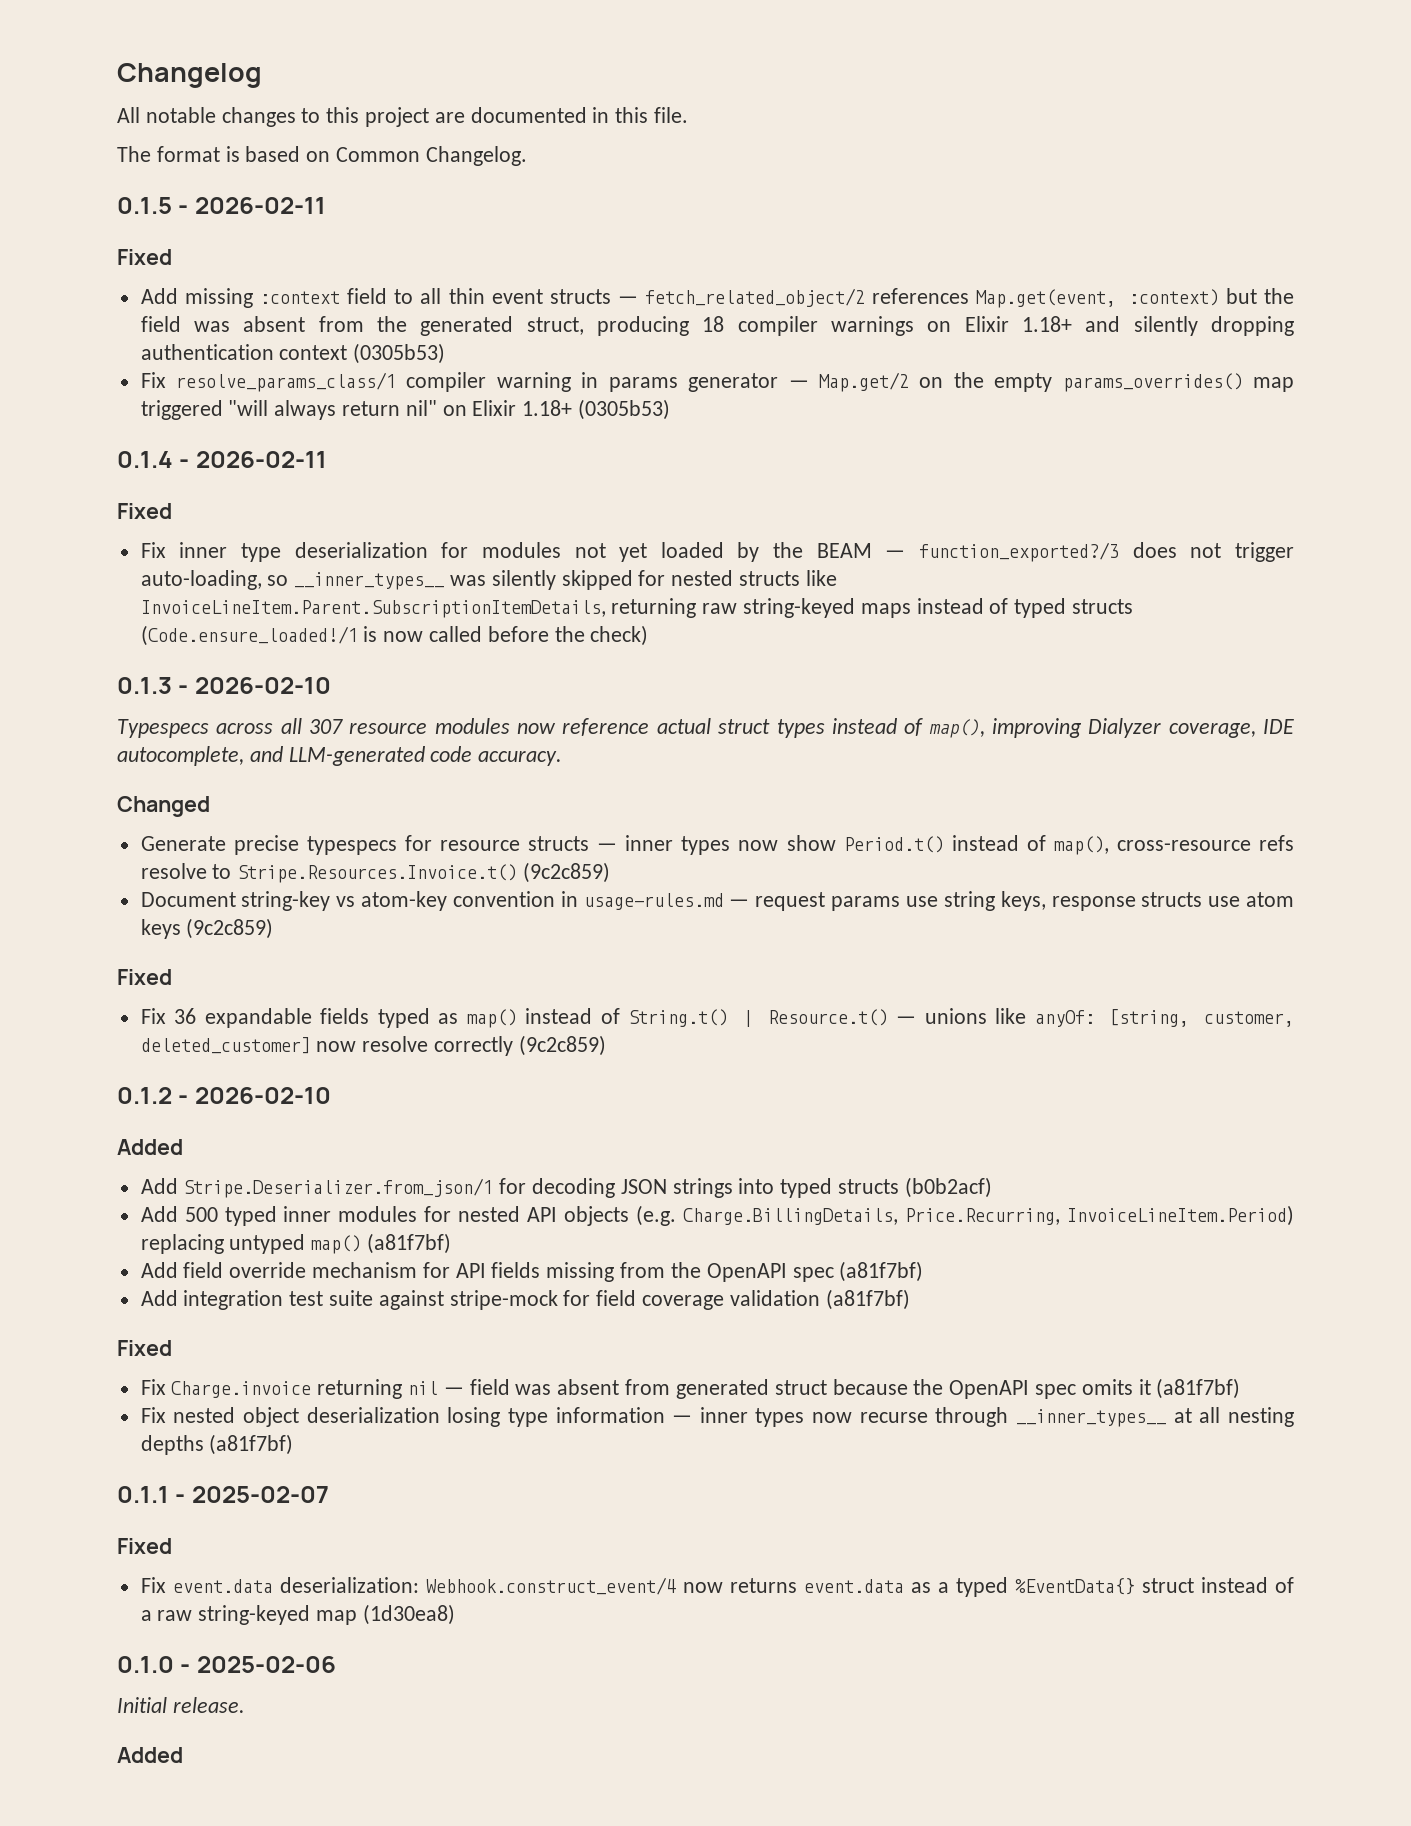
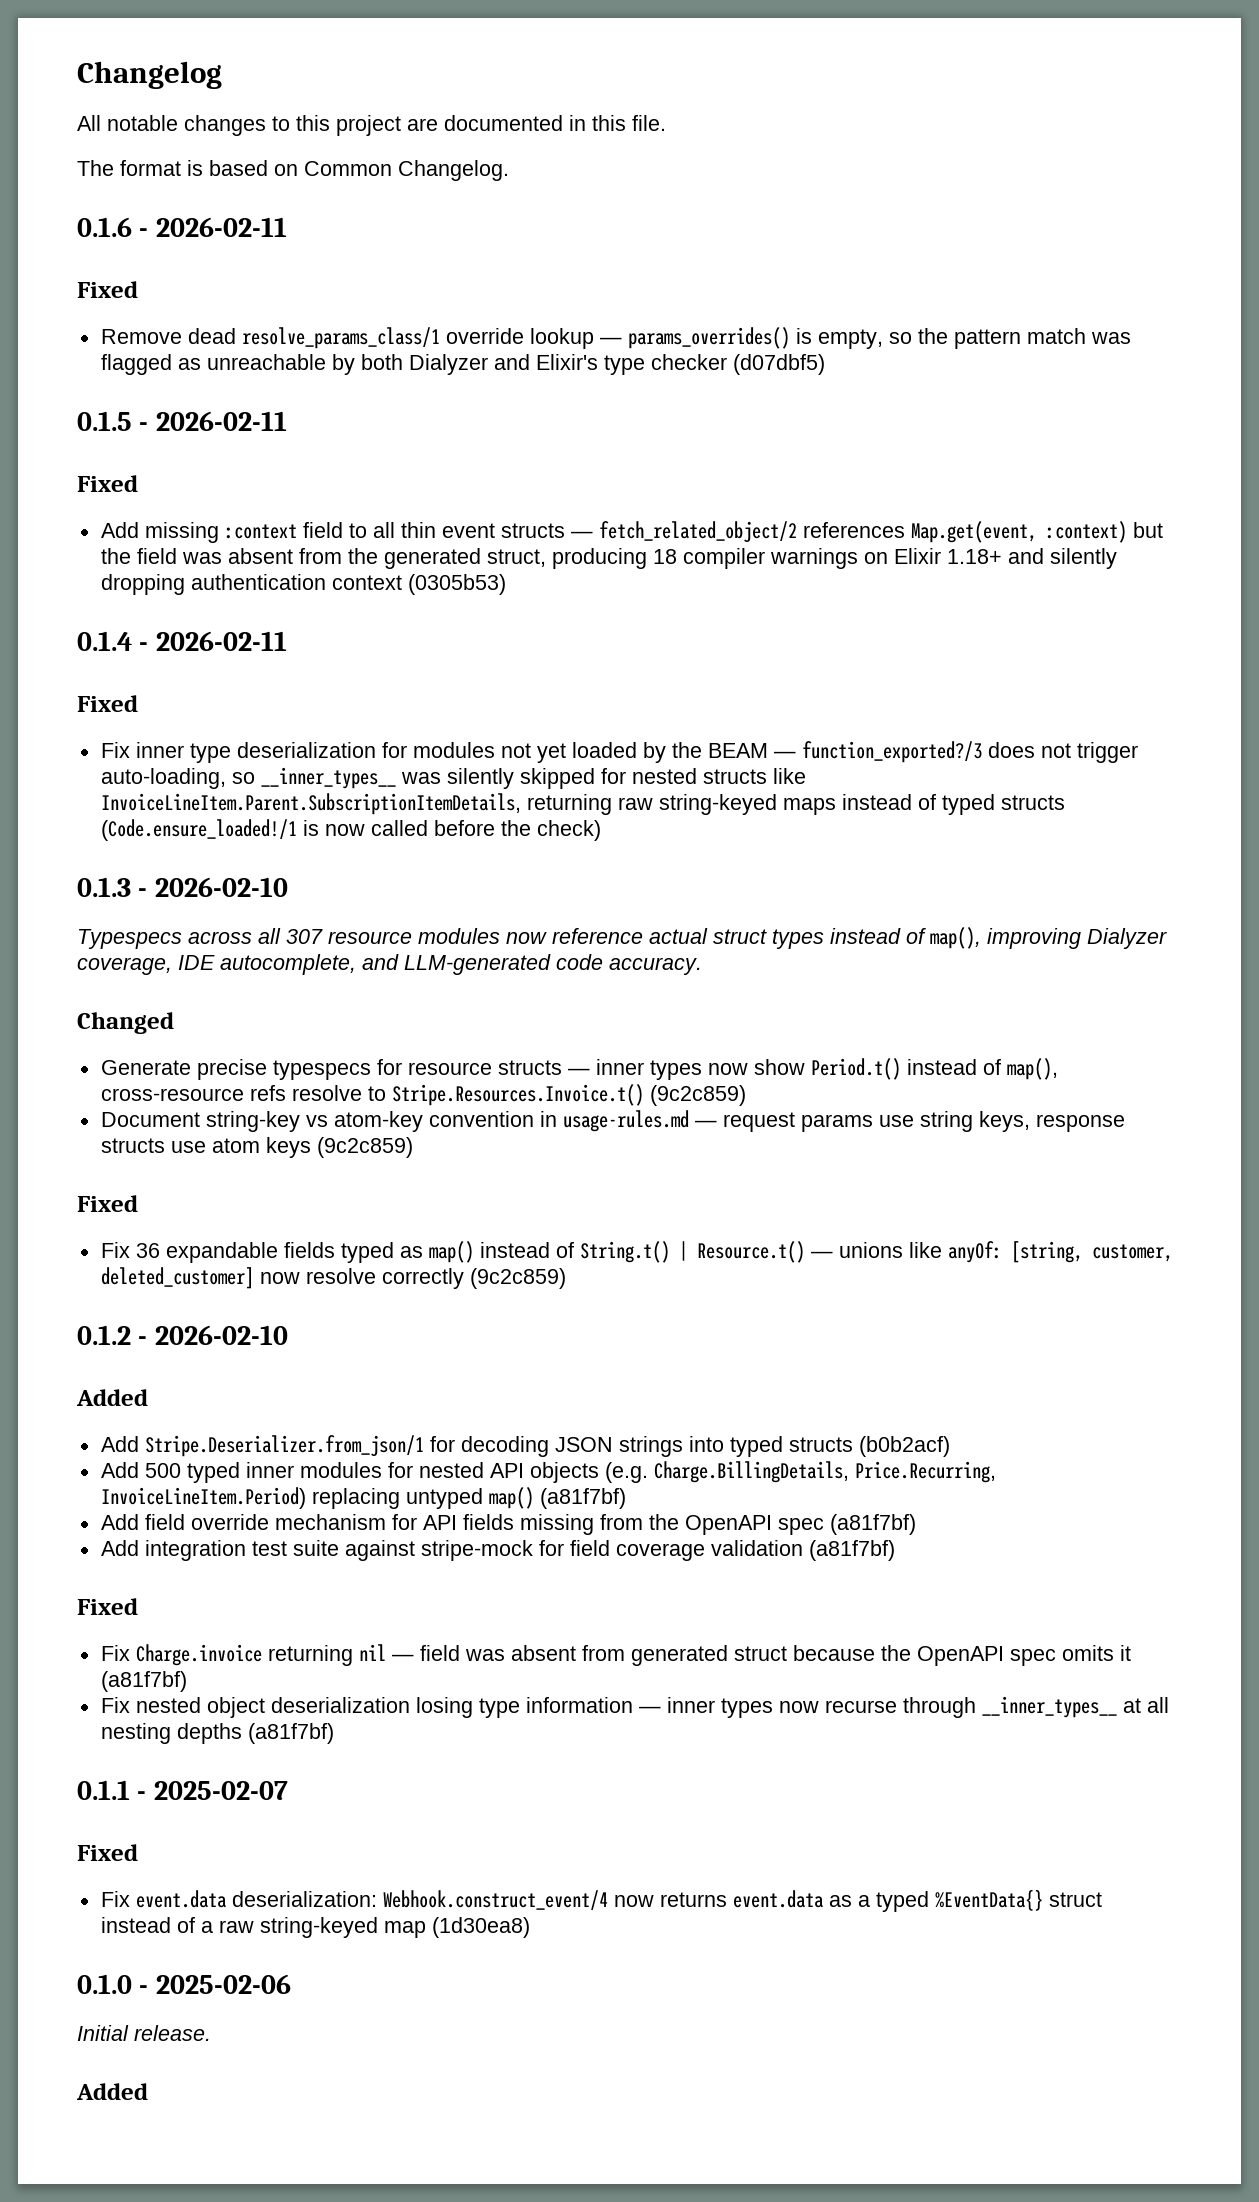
+ 0.1.6 - 2026-02-11
+ Fixed
+ Remove dead resolve_params_class/1 override lookup — params_overrides() is empty, so the pattern match was flagged as unreachable by both Dialyzer and Elixir's type checker (d07dbf5)
- Fix resolve_params_class/1 compiler warning in params generator — Map.get/2 on the empty params_overrides() map triggered "will always return nil" on Elixir 1.18+ (0305b53)

